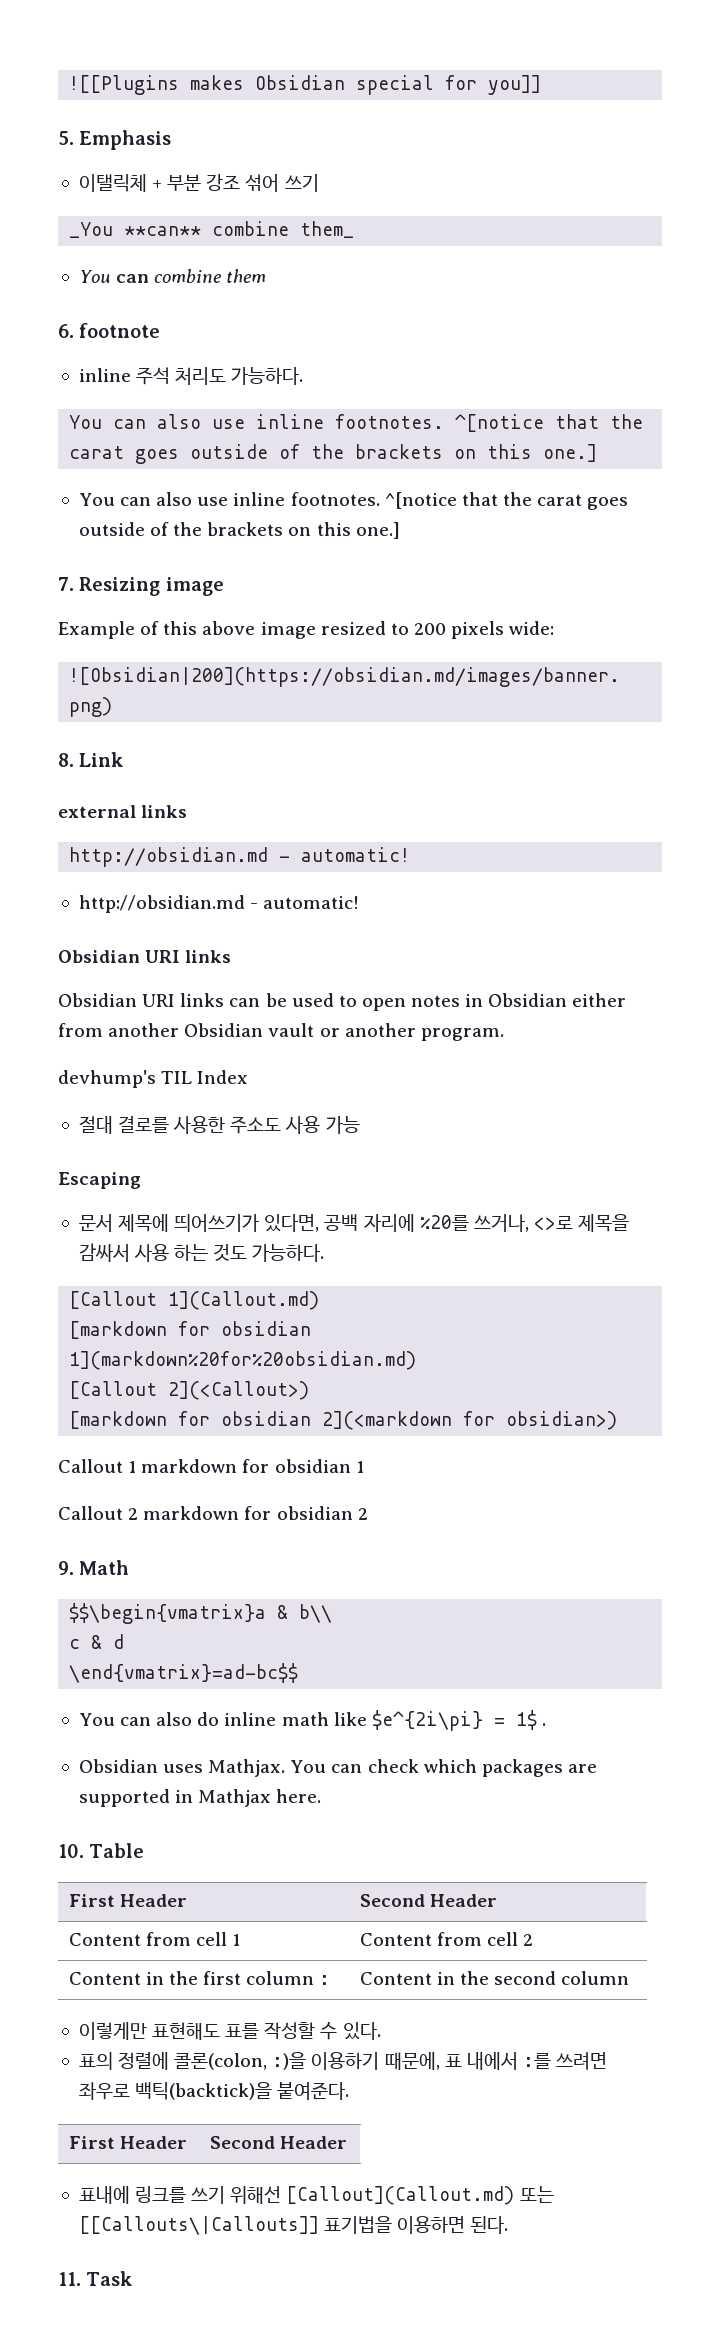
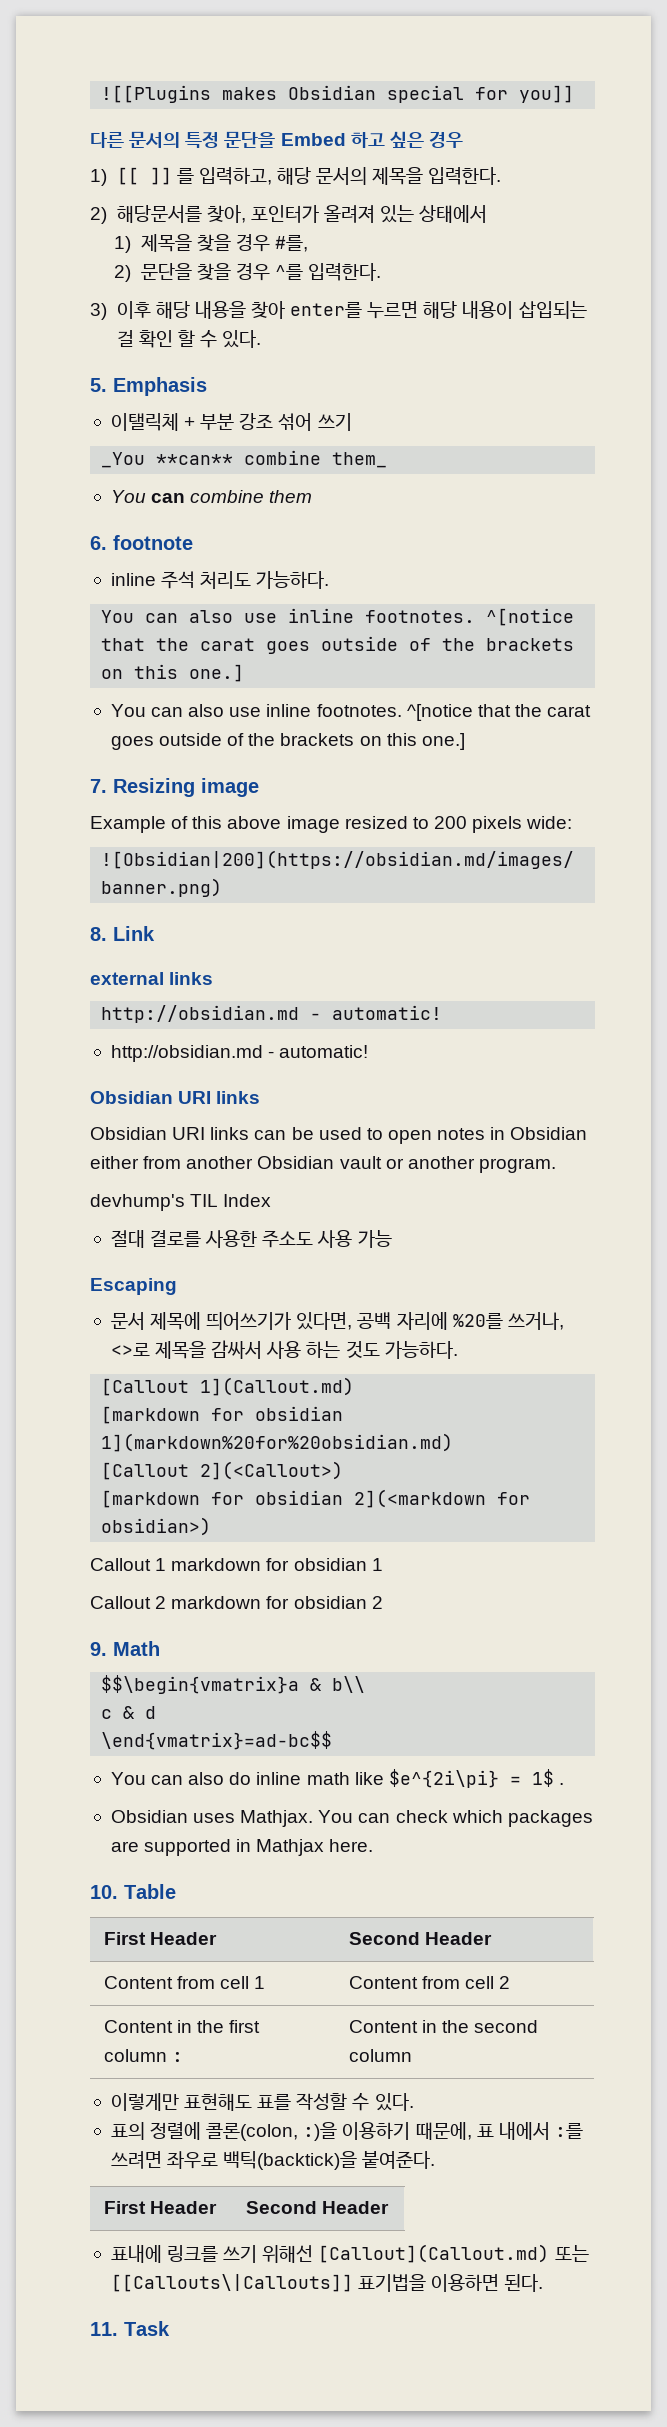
+ 다른 문서의 특정 문단을 Embed 하고 싶은 경우
+ 1) [[ ]] 를 입력하고, 해당 문서의 제목을 입력한다.
+ 2) 해당문서를 찾아, 포인터가 올려져 있는 상태에서
+ 1) 제목을 찾을 경우 #를,
+ 2) 문단을 찾을 경우 ^를 입력한다.
+ 3) 이후 해당 내용을 찾아 enter를 누르면 해당 내용이 삽입되는 걸 확인 할 수 있다.

